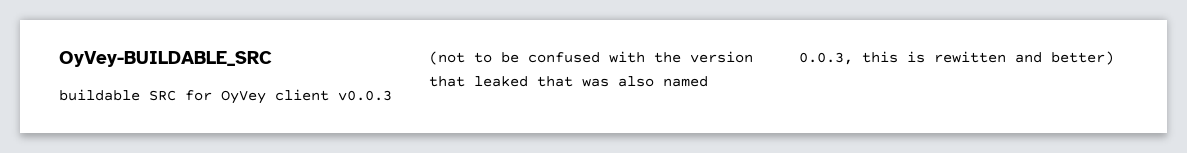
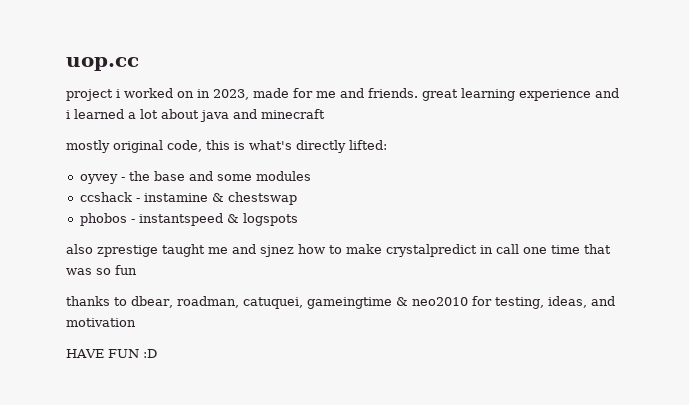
- OyVey-BUILDABLE_SRC
- buildable SRC for OyVey client v0.0.3 (not to be confused with the version that leaked that was also named 0.0.3, this is rewitten and better)
+ uop.cc
+ project i worked on in 2023, made for me and friends. great learning experience and i learned a lot about java and minecraft
+ mostly original code, this is what's directly lifted:
+ oyvey - the base and some modules
+ ccshack - instamine & chestswap
+ phobos - instantspeed & logspots
+ also zprestige taught me and sjnez how to make crystalpredict in call one time that was so fun
+ thanks to dbear, roadman, catuquei, gameingtime & neo2010 for testing, ideas, and motivation
+ HAVE FUN :D

